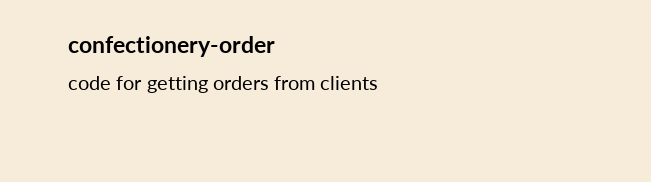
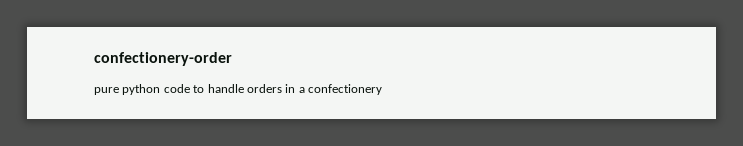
- code for getting orders from clients
+ pure python code to handle orders in a confectionery

